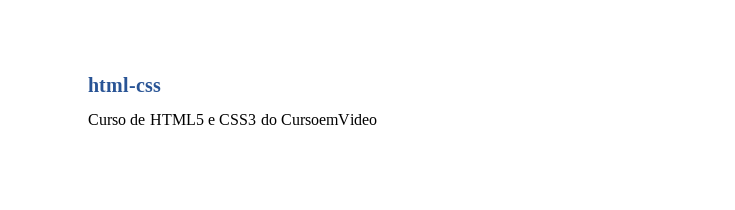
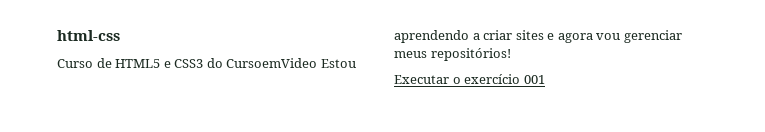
- Curso de HTML5 e CSS3 do CursoemVideo
+ Curso de HTML5 e CSS3 do CursoemVideo Estou aprendendo a criar sites e agora vou gerenciar meus repositórios!
+ Executar o exercício 001

